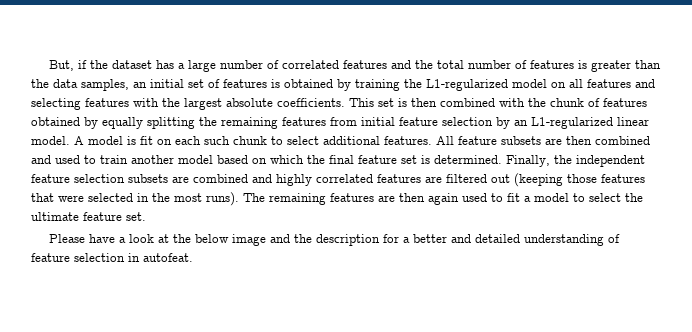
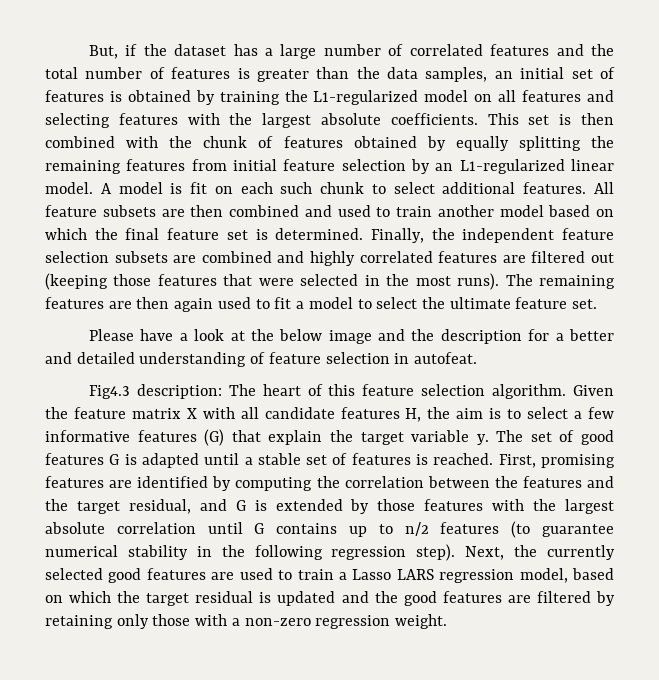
+ Fig4.3 description: The heart of this feature selection algorithm. Given the feature matrix X with all candidate features H, the aim is to select a few informative features (G) that explain the target variable y. The set of good features G is adapted until a stable set of features is reached. First, promising features are identified by computing the correlation between the features and the target residual, and G is extended by those features with the largest absolute correlation until G contains up to n/2 features (to guarantee numerical stability in the following regression step). Next, the currently selected good features are used to train a Lasso LARS regression model, based on which the target residual is updated and the good features are filtered by retaining only those with a non-zero regression weight.

